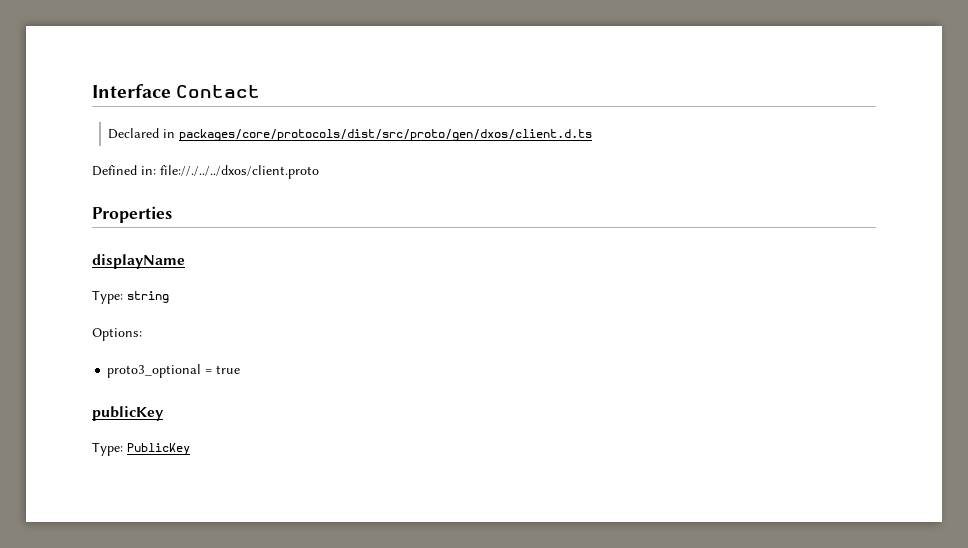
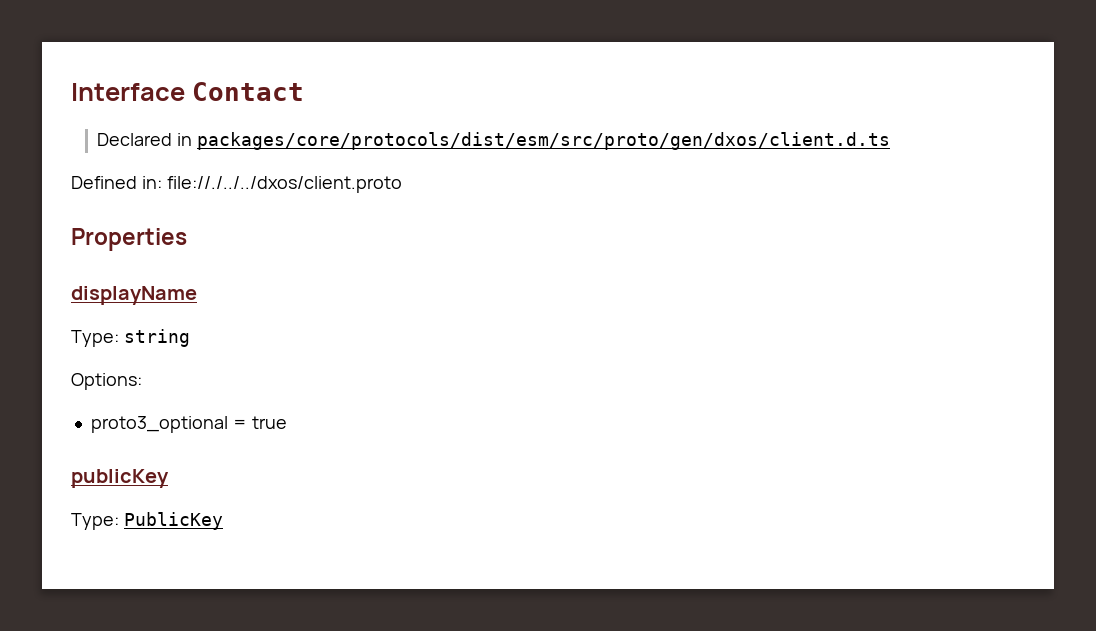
- Declared in packages/core/protocols/dist/src/proto/gen/dxos/client.d.ts
+ Declared in packages/core/protocols/dist/esm/src/proto/gen/dxos/client.d.ts

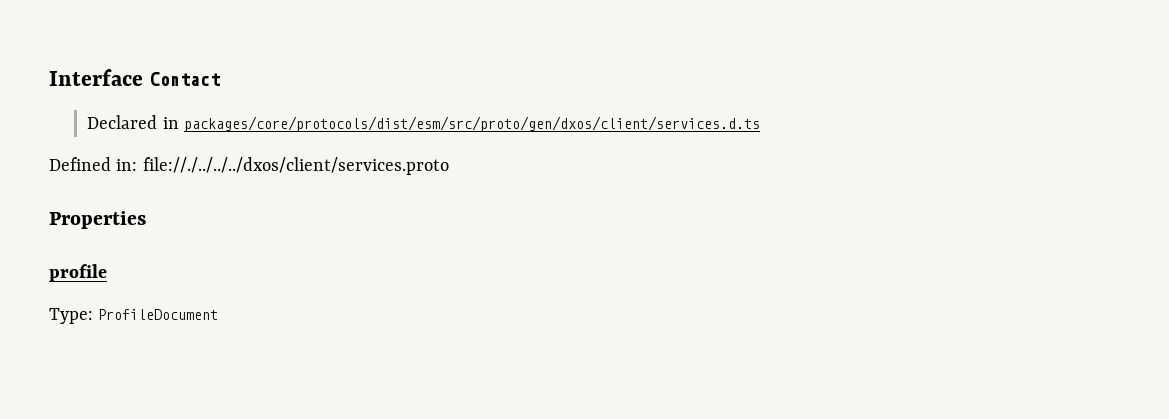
- Declared in packages/core/protocols/dist/esm/src/proto/gen/dxos/client.d.ts
+ Declared in packages/core/protocols/dist/esm/src/proto/gen/dxos/client/services.d.ts
- Defined in: file://./../../dxos/client.proto
+ Defined in: file://./../../../dxos/client/services.proto
- displayName
- Type: string
- Options:
- proto3_optional = true
- publicKey
- Type: PublicKey
+ profile
+ Type: ProfileDocument

